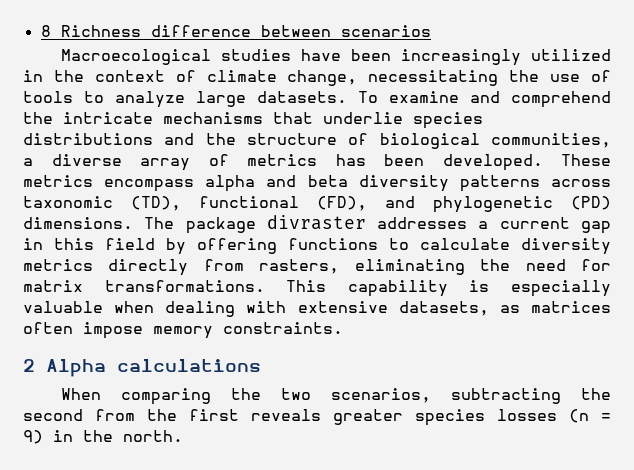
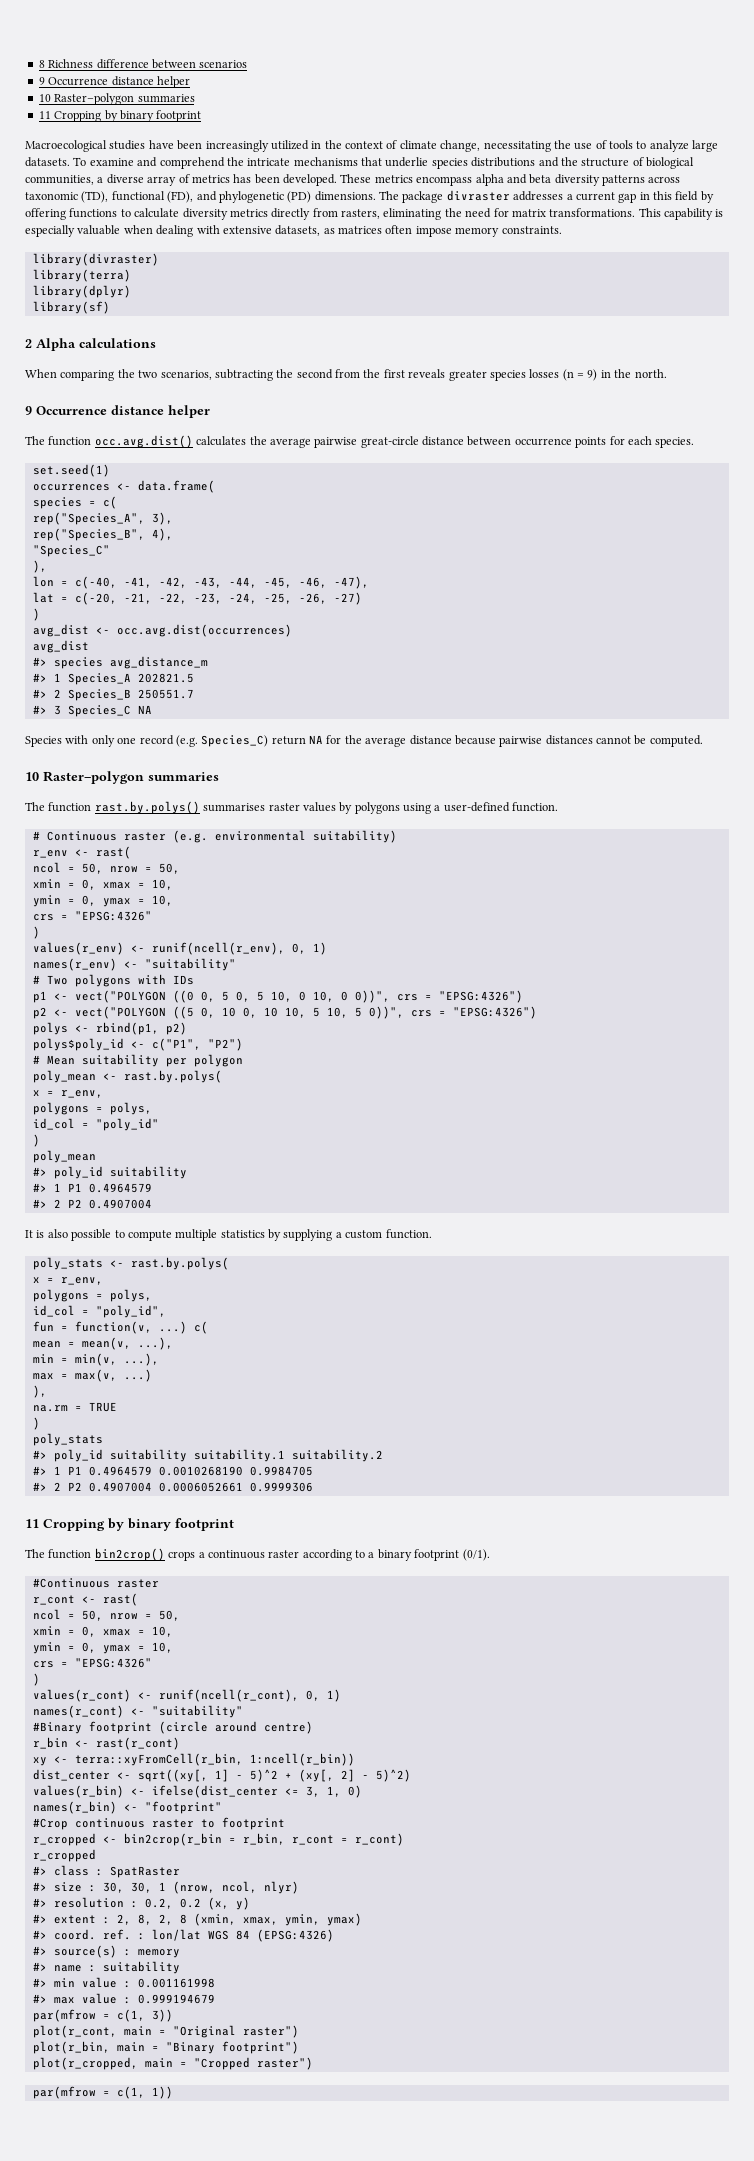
  8 Richness difference between scenarios
+ 9 Occurrence distance helper
+ 10 Raster–polygon summaries
+ 11 Cropping by binary footprint
+ library(divraster)
+ library(terra)
+ library(dplyr)
+ library(sf)
  When comparing the two scenarios, subtracting the second from the first reveals greater species losses (n = 9) in the north.
+ 9 Occurrence distance helper
+ The function occ.avg.dist() calculates the average pairwise great‑circle distance between occurrence points for each species.
+ set.seed(1)
+ occurrences <- data.frame(
+ species = c(
+ rep("Species_A", 3),
+ rep("Species_B", 4),
+ "Species_C"
+ ),
+ lon = c(-40, -41, -42, -43, -44, -45, -46, -47),
+ lat = c(-20, -21, -22, -23, -24, -25, -26, -27)
+ )
+ avg_dist <- occ.avg.dist(occurrences)
+ avg_dist
+ #> species avg_distance_m
+ #> 1 Species_A 202821.5
+ #> 2 Species_B 250551.7
+ #> 3 Species_C NA
+ Species with only one record (e.g. Species_C) return NA for the average distance because pairwise distances cannot be computed.
+ 10 Raster–polygon summaries
+ The function rast.by.polys() summarises raster values by polygons using a user‑defined function.
+ # Continuous raster (e.g. environmental suitability)
+ r_env <- rast(
+ ncol = 50, nrow = 50,
+ xmin = 0, xmax = 10,
+ ymin = 0, ymax = 10,
+ crs = "EPSG:4326"
+ )
+ values(r_env) <- runif(ncell(r_env), 0, 1)
+ names(r_env) <- "suitability"
+ # Two polygons with IDs
+ p1 <- vect("POLYGON ((0 0, 5 0, 5 10, 0 10, 0 0))", crs = "EPSG:4326")
+ p2 <- vect("POLYGON ((5 0, 10 0, 10 10, 5 10, 5 0))", crs = "EPSG:4326")
+ polys <- rbind(p1, p2)
+ polys$poly_id <- c("P1", "P2")
+ # Mean suitability per polygon
+ poly_mean <- rast.by.polys(
+ x = r_env,
+ polygons = polys,
+ id_col = "poly_id"
+ )
+ poly_mean
+ #> poly_id suitability
+ #> 1 P1 0.4964579
+ #> 2 P2 0.4907004
+ It is also possible to compute multiple statistics by supplying a custom function.
+ poly_stats <- rast.by.polys(
+ x = r_env,
+ polygons = polys,
+ id_col = "poly_id",
+ fun = function(v, ...) c(
+ mean = mean(v, ...),
+ min = min(v, ...),
+ max = max(v, ...)
+ ),
+ na.rm = TRUE
+ )
+ poly_stats
+ #> poly_id suitability suitability.1 suitability.2
+ #> 1 P1 0.4964579 0.0010268190 0.9984705
+ #> 2 P2 0.4907004 0.0006052661 0.9999306
+ 11 Cropping by binary footprint
+ The function bin2crop() crops a continuous raster according to a binary footprint (0/1).
+ #Continuous raster
+ r_cont <- rast(
+ ncol = 50, nrow = 50,
+ xmin = 0, xmax = 10,
+ ymin = 0, ymax = 10,
+ crs = "EPSG:4326"
+ )
+ values(r_cont) <- runif(ncell(r_cont), 0, 1)
+ names(r_cont) <- "suitability"
+ #Binary footprint (circle around centre)
+ r_bin <- rast(r_cont)
+ xy <- terra::xyFromCell(r_bin, 1:ncell(r_bin))
+ dist_center <- sqrt((xy[, 1] - 5)^2 + (xy[, 2] - 5)^2)
+ values(r_bin) <- ifelse(dist_center <= 3, 1, 0)
+ names(r_bin) <- "footprint"
+ #Crop continuous raster to footprint
+ r_cropped <- bin2crop(r_bin = r_bin, r_cont = r_cont)
+ r_cropped
+ #> class : SpatRaster
+ #> size : 30, 30, 1 (nrow, ncol, nlyr)
+ #> resolution : 0.2, 0.2 (x, y)
+ #> extent : 2, 8, 2, 8 (xmin, xmax, ymin, ymax)
+ #> coord. ref. : lon/lat WGS 84 (EPSG:4326)
+ #> source(s) : memory
+ #> name : suitability
+ #> min value : 0.001161998
+ #> max value : 0.999194679
+ par(mfrow = c(1, 3))
+ plot(r_cont, main = "Original raster")
+ plot(r_bin, main = "Binary footprint")
+ plot(r_cropped, main = "Cropped raster")
+ par(mfrow = c(1, 1))

